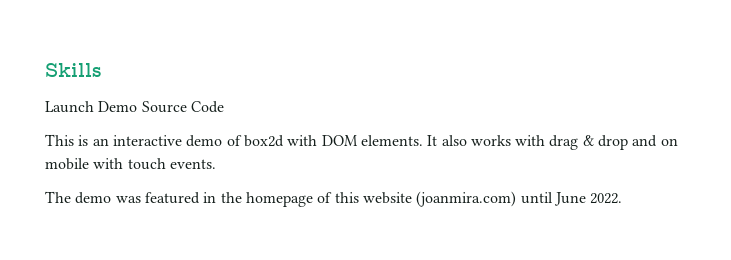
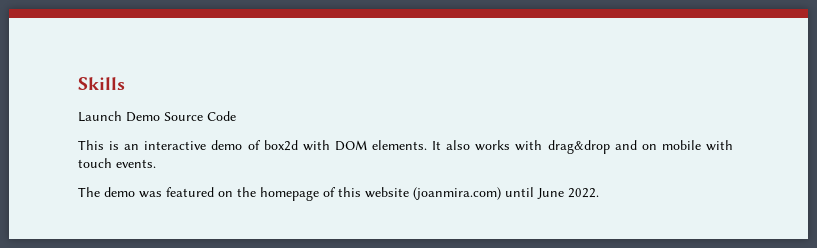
- It also works with drag & drop and on mobile with touch events.
+ It also works with drag&drop and on mobile with touch events.
- The demo was featured in the homepage of this website (joanmira.com) until June 2022.
+ The demo was featured on the homepage of this website (joanmira.com) until June 2022.

